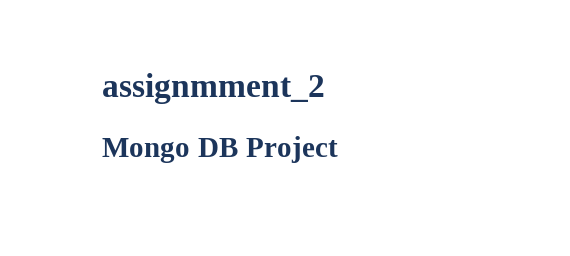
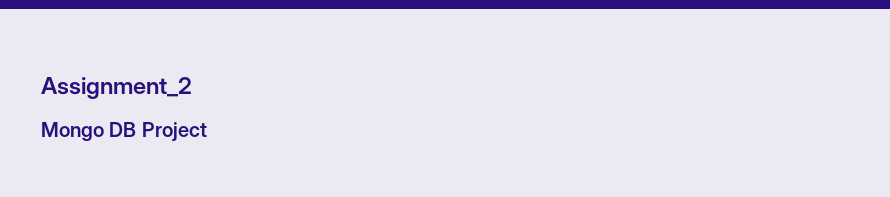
- assignmment_2
+ Assignment_2

